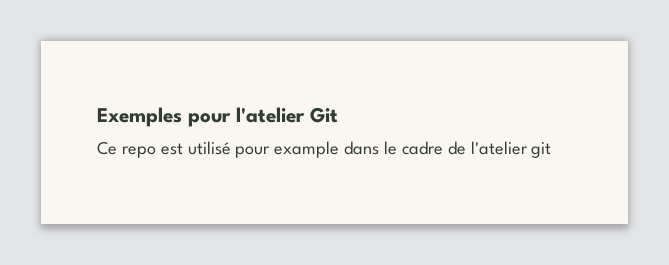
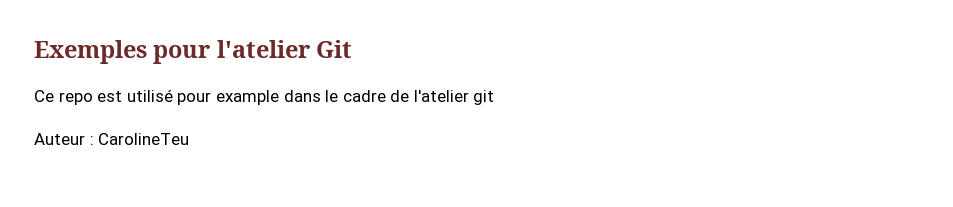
+ Auteur : CarolineTeu

